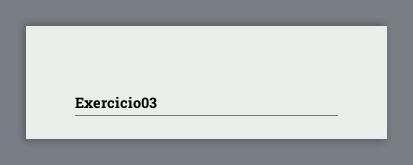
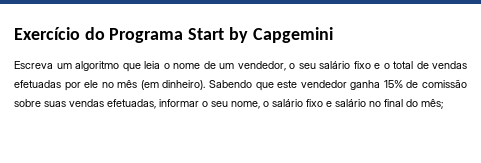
- Exercicio03
+ Exercício do Programa Start by Capgemini
+ Escreva um algoritmo que leia o nome de um vendedor, o seu salário fixo e o total de vendas efetuadas por ele no mês (em dinheiro). Sabendo que este vendedor ganha 15% de comissão sobre suas vendas efetuadas, informar o seu nome, o salário fixo e salário no final do mês;

